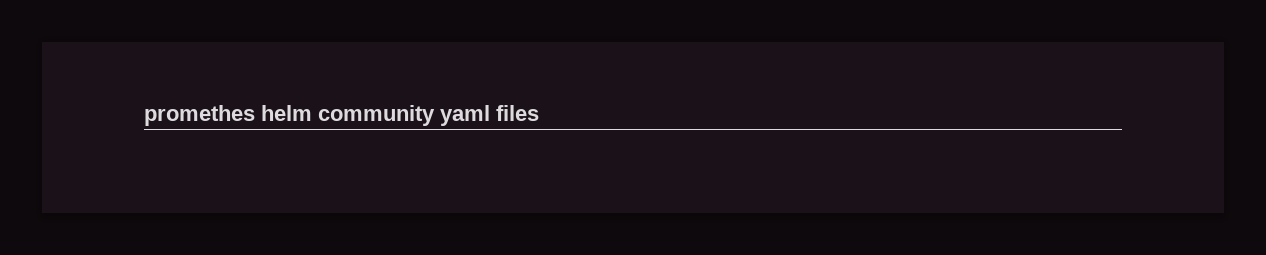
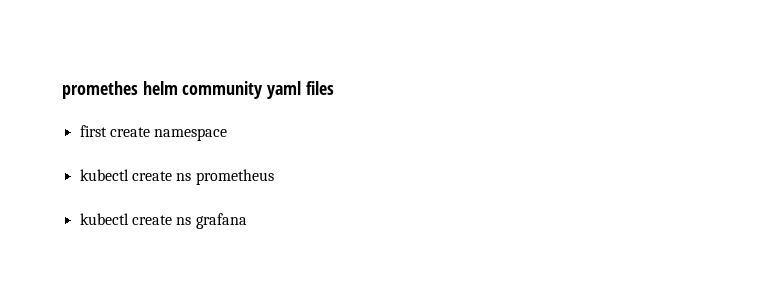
+ first create namespace
+ kubectl create ns prometheus
+ kubectl create ns grafana

